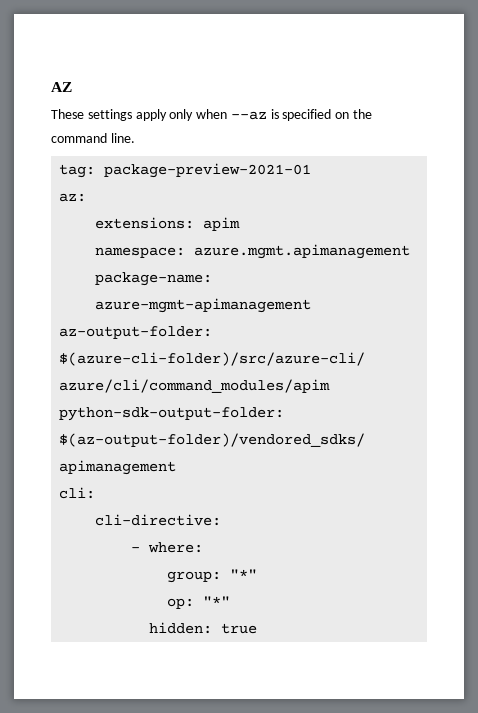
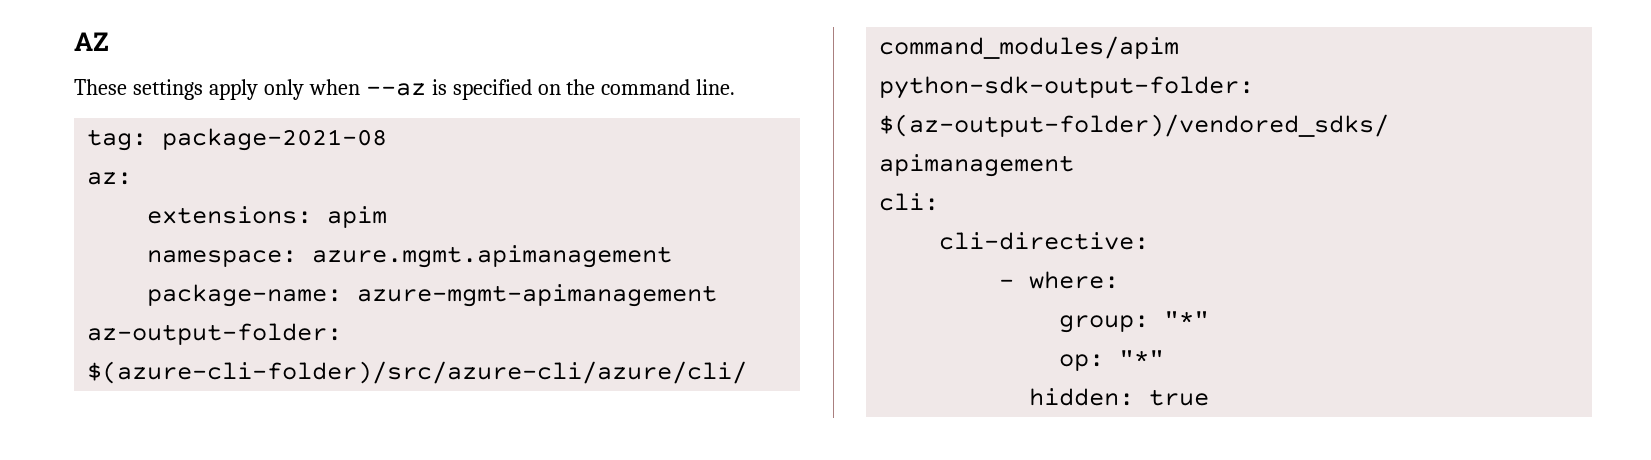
- tag: package-preview-2021-01
+ tag: package-2021-08

